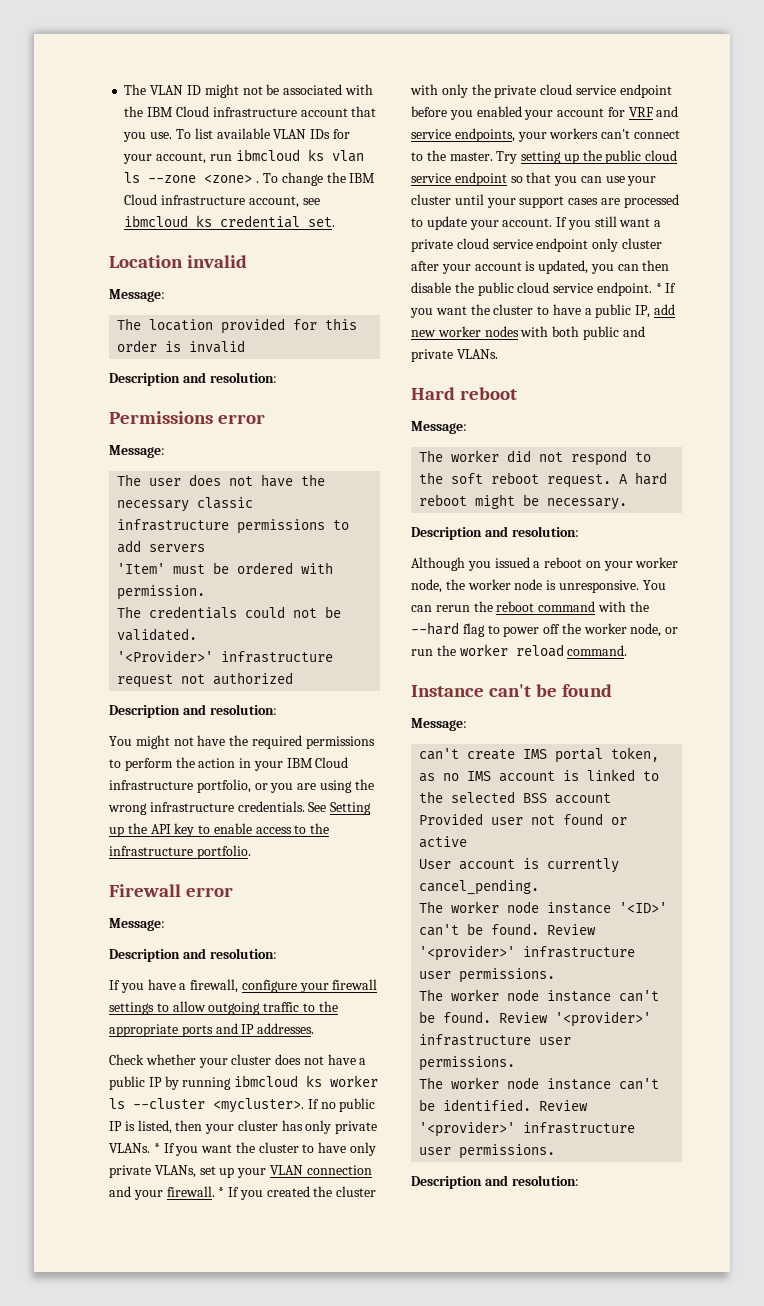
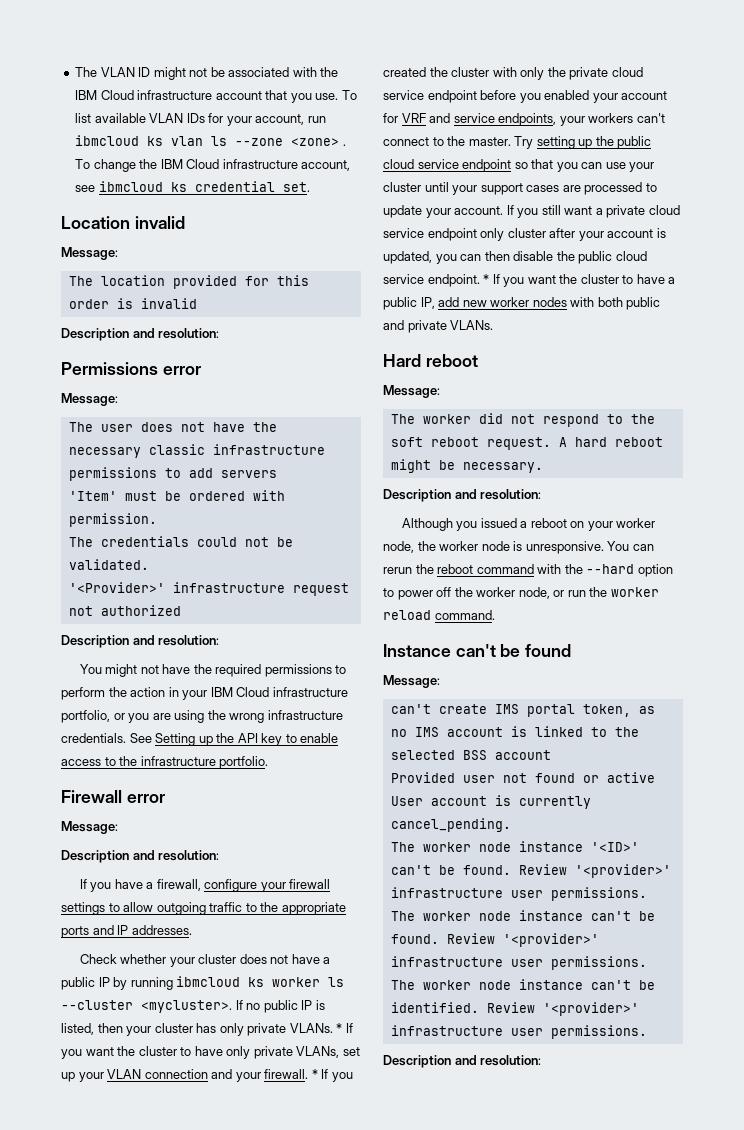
- You can rerun the reboot command with the --hard flag to power off the worker node, or run the worker reload command.
+ You can rerun the reboot command with the --hard option to power off the worker node, or run the worker reload command.

